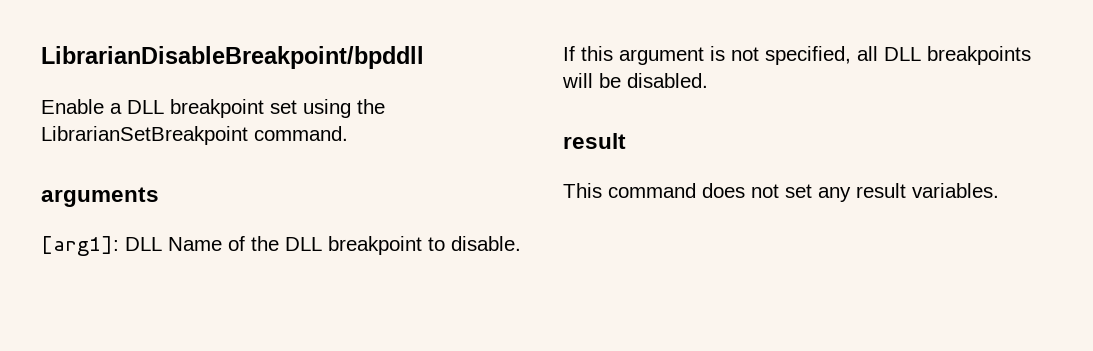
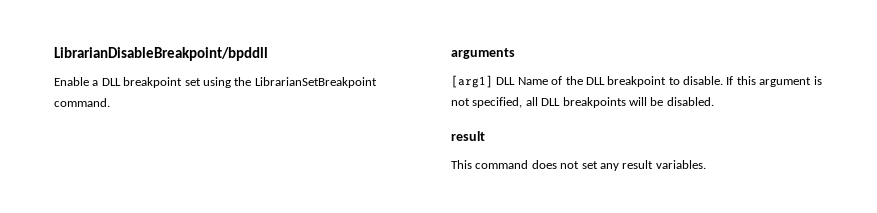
- [arg1]: DLL Name of the DLL breakpoint to disable.
+ [arg1] DLL Name of the DLL breakpoint to disable.

